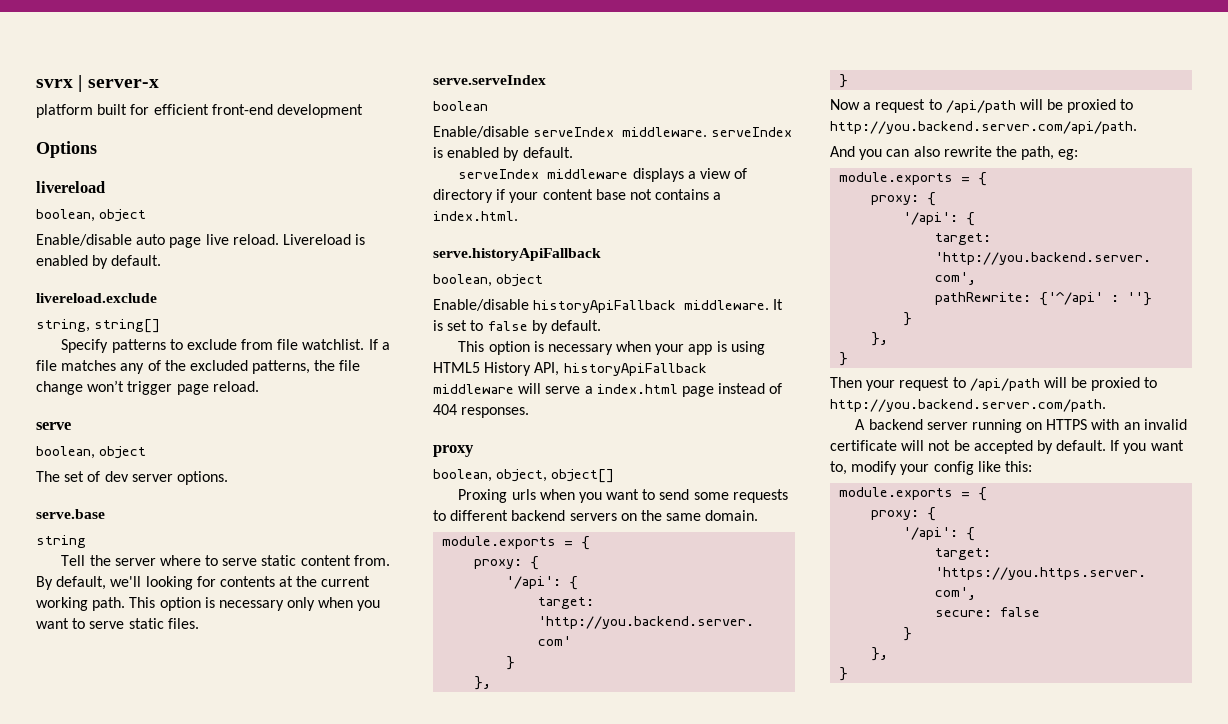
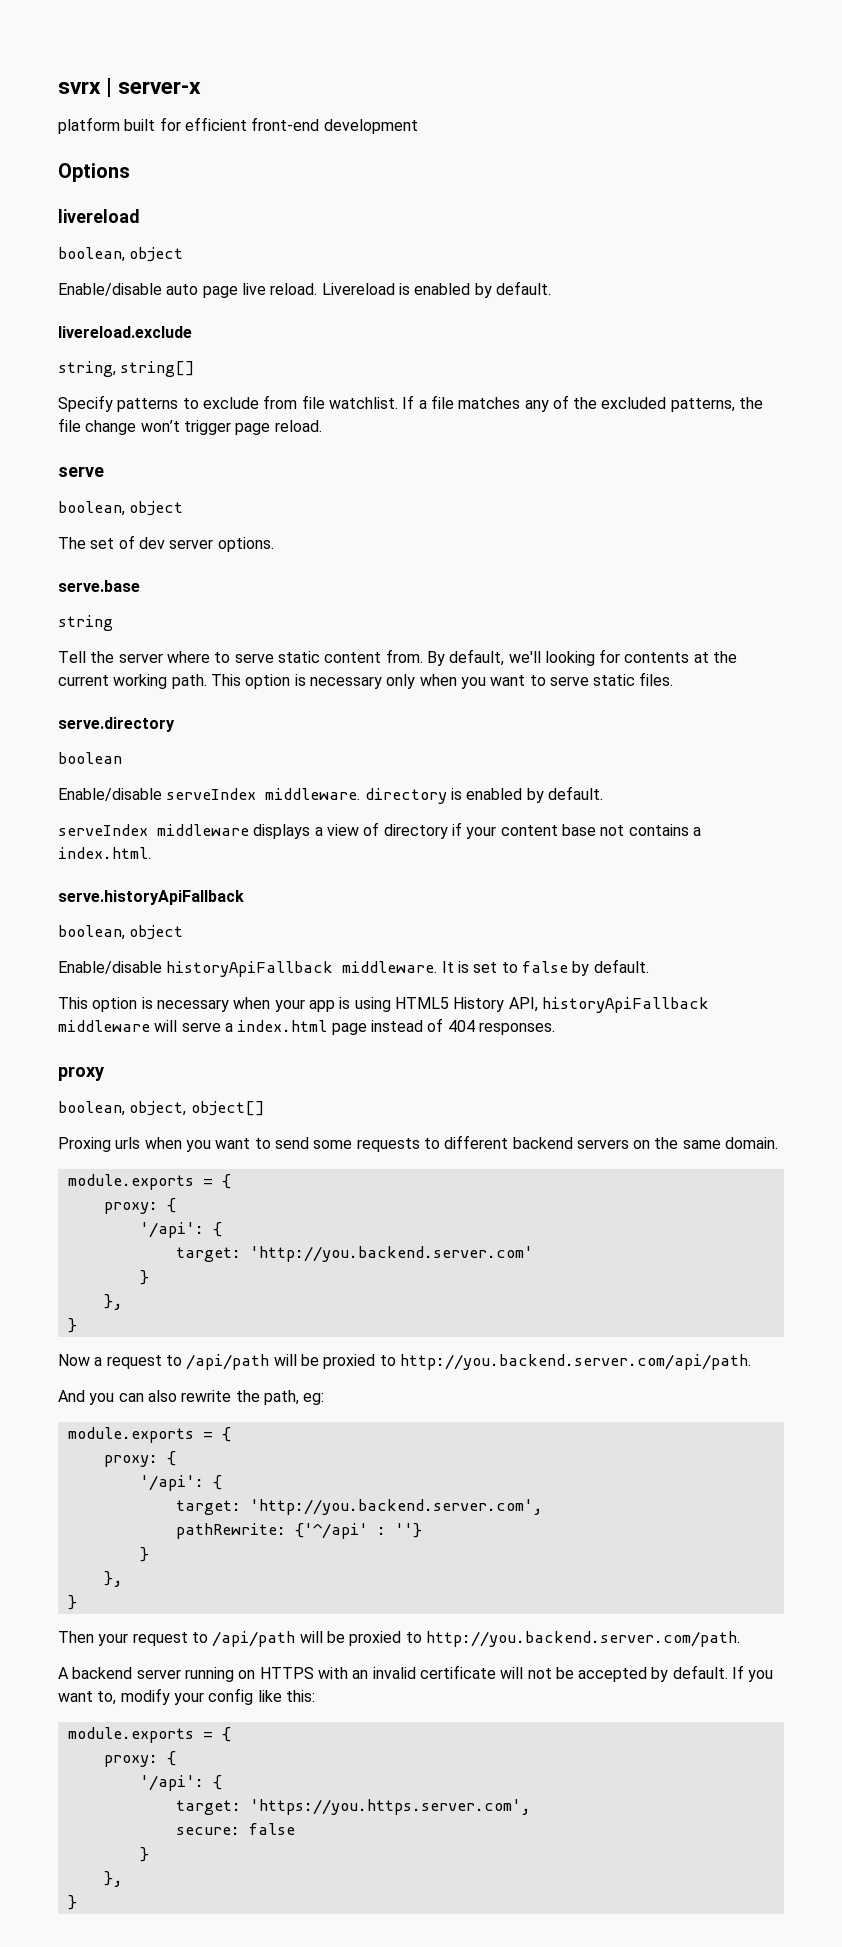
- serve.serveIndex
+ serve.directory
- Enable/disable serveIndex middleware. serveIndex is enabled by default.
+ Enable/disable serveIndex middleware. directory is enabled by default.

